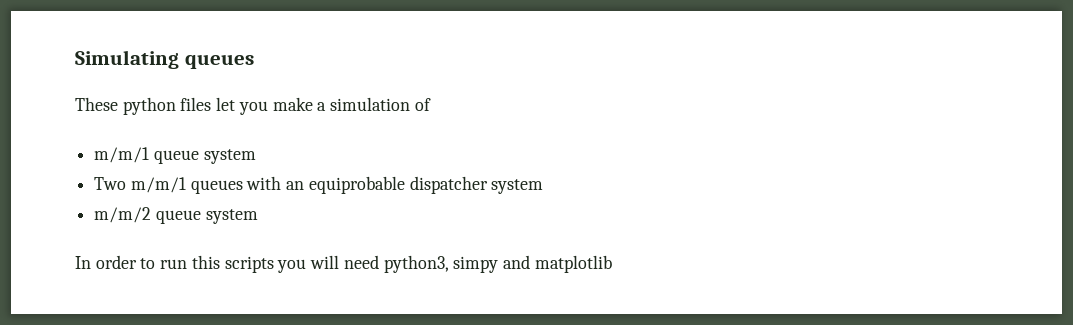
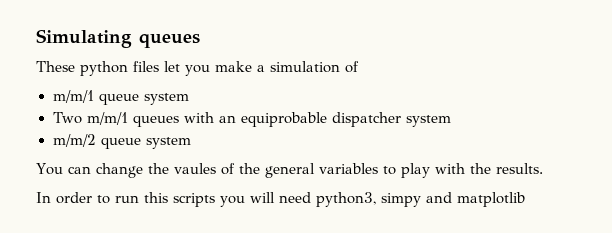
+ You can change the vaules of the general variables to play with the results.

